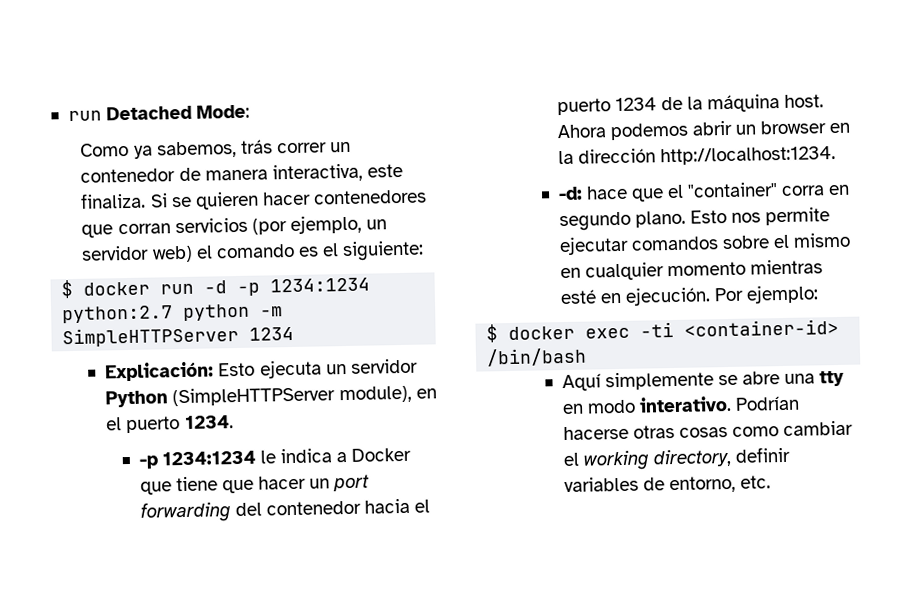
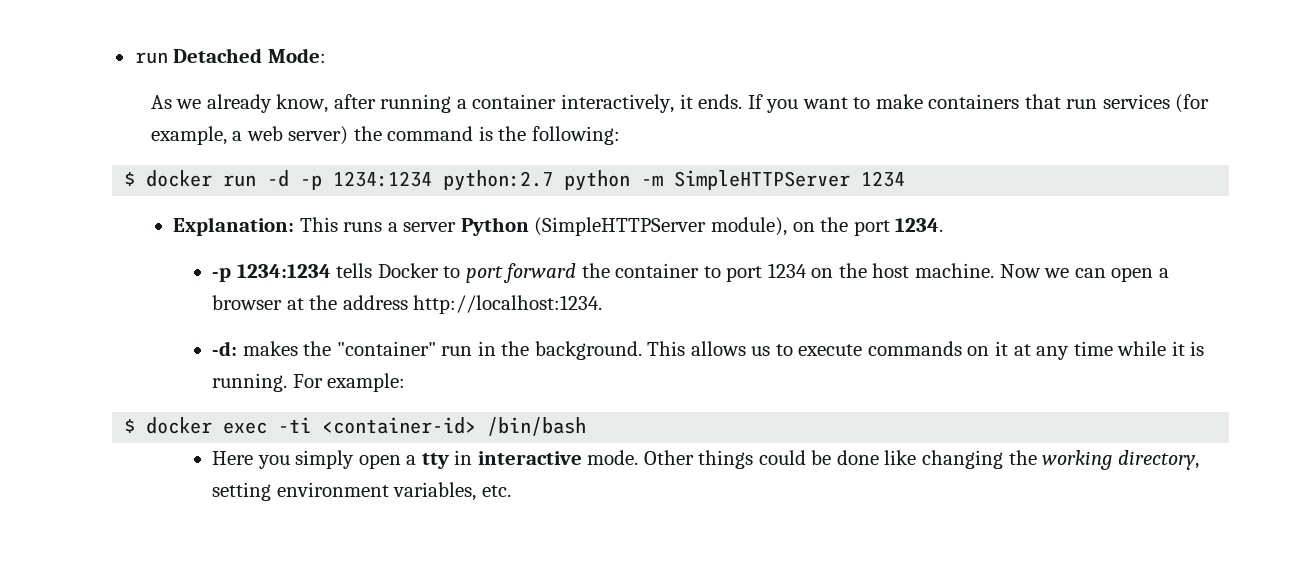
- Como ya sabemos, trás correr un contenedor de manera interactiva, este finaliza. Si se quieren hacer contenedores que corran servicios (por ejemplo, un servidor web) el comando es el siguiente:
+ As we already know, after running a container interactively, it ends. If you want to make containers that run services (for example, a web server) the command is the following:
- Explicación: Esto ejecuta un servidor Python (SimpleHTTPServer module), en el puerto 1234.
- -p 1234:1234 le indica a Docker que tiene que hacer un port forwarding del contenedor hacia el puerto 1234 de la máquina host. Ahora podemos abrir un browser en la dirección http://localhost:1234.
- -d: hace que el "container" corra en segundo plano. Esto nos permite ejecutar comandos sobre el mismo en cualquier momento mientras esté en ejecución. Por ejemplo:
+ Explanation: This runs a server Python (SimpleHTTPServer module), on the port 1234.
+ -p 1234:1234 tells Docker to port forward the container to port 1234 on the host machine. Now we can open a browser at the address http://localhost:1234.
+ -d: makes the "container" run in the background. This allows us to execute commands on it at any time while it is running. For example:
- Aquí simplemente se abre una tty en modo interativo. Podrían hacerse otras cosas como cambiar el working directory, definir variables de entorno, etc.
+ Here you simply open a tty in interactive mode. Other things could be done like changing the working directory, setting environment variables, etc.

